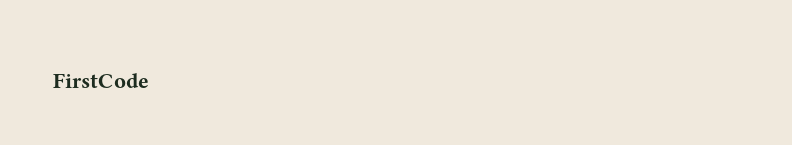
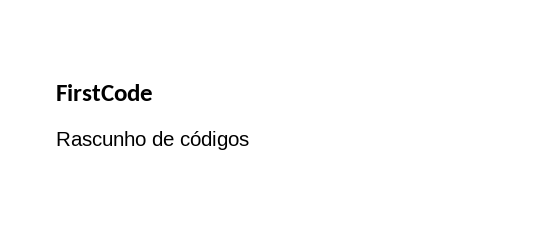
+ Rascunho de códigos

